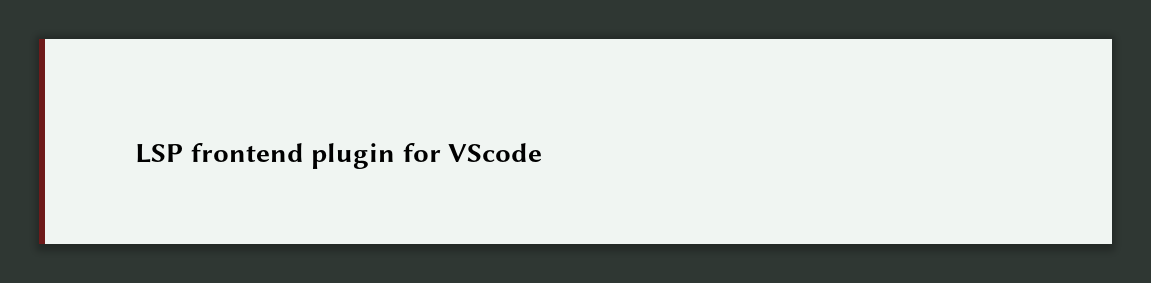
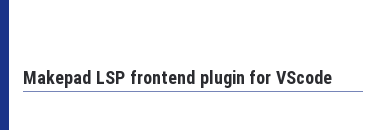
- LSP frontend plugin for VScode
+ Makepad LSP frontend plugin for VScode

